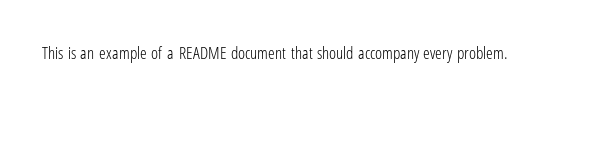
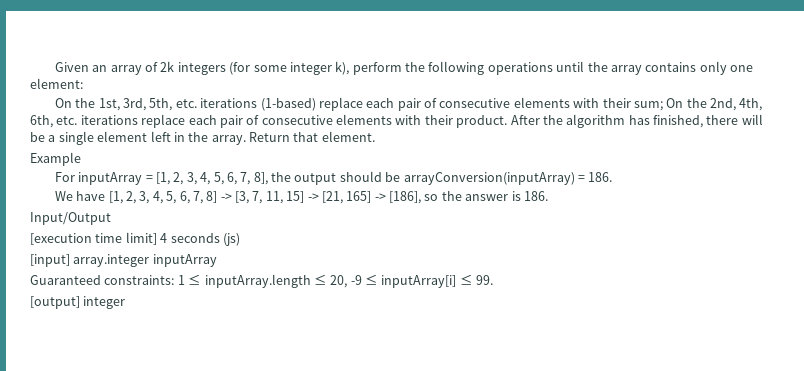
- This is an example of a README document that should accompany every problem.
+ Given an array of 2k integers (for some integer k), perform the following operations until the array contains only one element:
+ On the 1st, 3rd, 5th, etc. iterations (1-based) replace each pair of consecutive elements with their sum; On the 2nd, 4th, 6th, etc. iterations replace each pair of consecutive elements with their product. After the algorithm has finished, there will be a single element left in the array. Return that element.
+ Example
+ For inputArray = [1, 2, 3, 4, 5, 6, 7, 8], the output should be arrayConversion(inputArray) = 186.
+ We have [1, 2, 3, 4, 5, 6, 7, 8] -> [3, 7, 11, 15] -> [21, 165] -> [186], so the answer is 186.
+ Input/Output
+ [execution time limit] 4 seconds (js)
+ [input] array.integer inputArray
+ Guaranteed constraints: 1 ≤ inputArray.length ≤ 20, -9 ≤ inputArray[i] ≤ 99.
+ [output] integer

